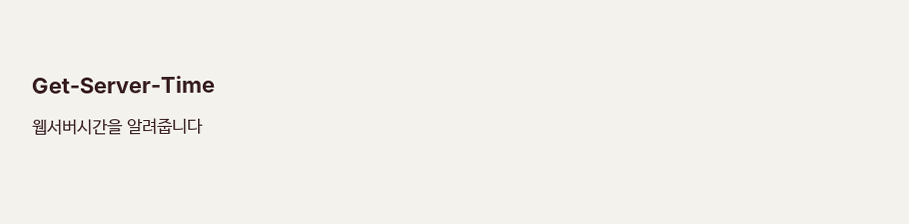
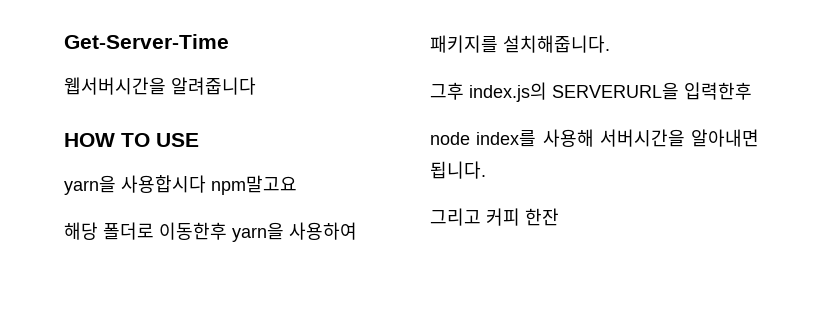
+ HOW TO USE
+ yarn을 사용합시다 npm말고요
+ 해당 폴더로 이동한후 yarn을 사용하여 패키지를 설치해줍니다.
+ 그후 index.js의 SERVERURL을 입력한후
+ node index를 사용해 서버시간을 알아내면 됩니다.
+ 그리고 커피 한잔

